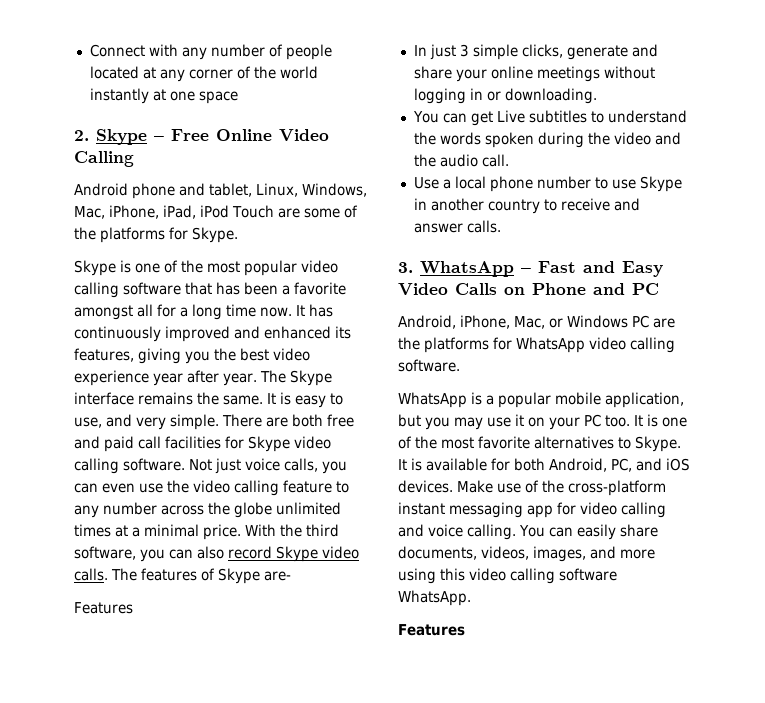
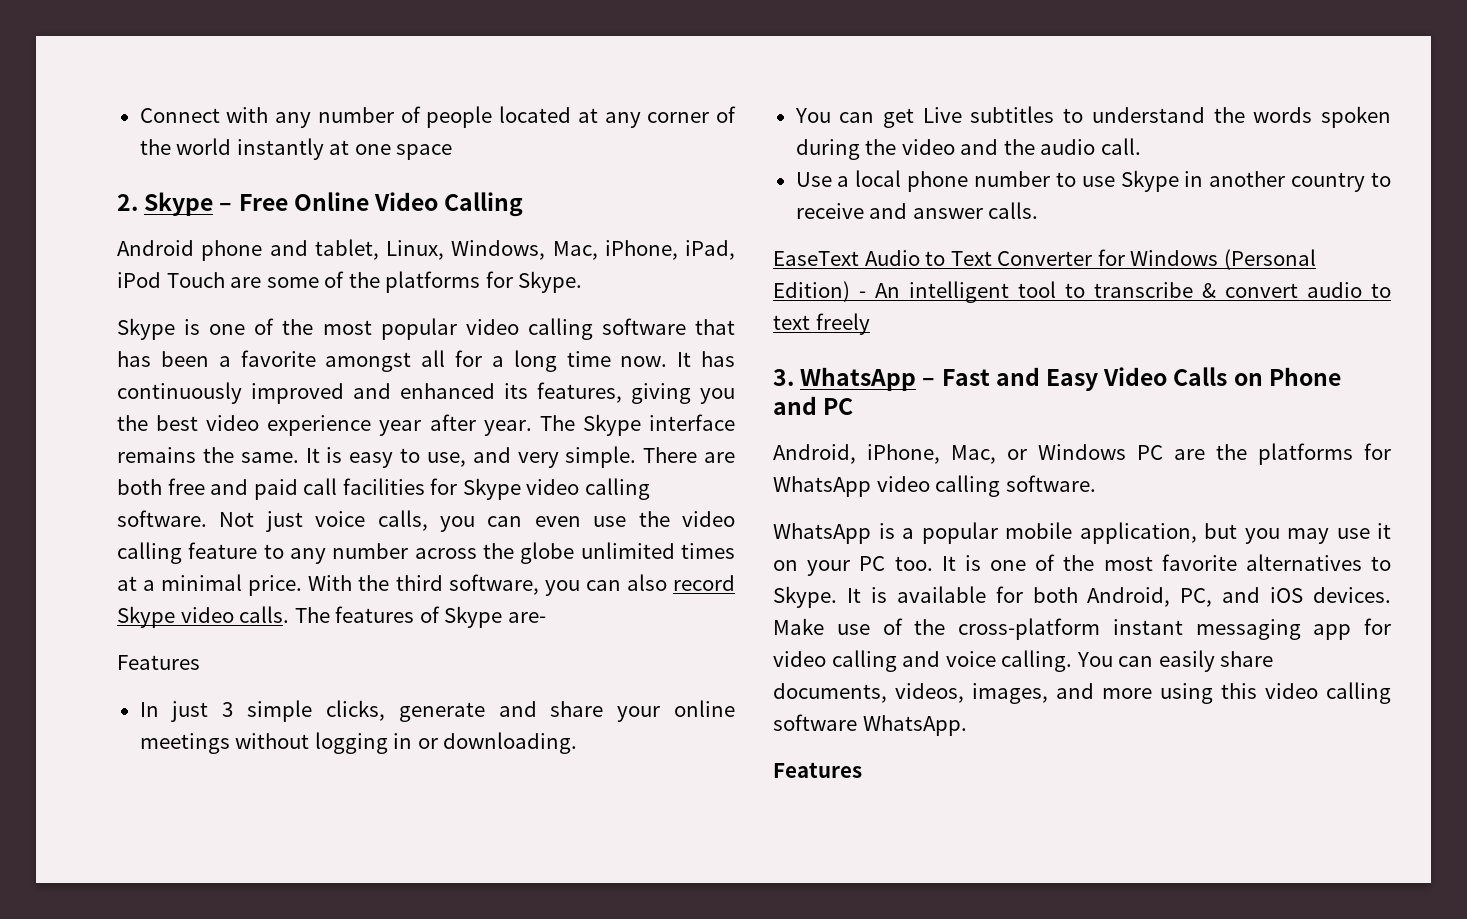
+ EaseText Audio to Text Converter for Windows (Personal Edition) - An intelligent tool to transcribe & convert audio to text freely

